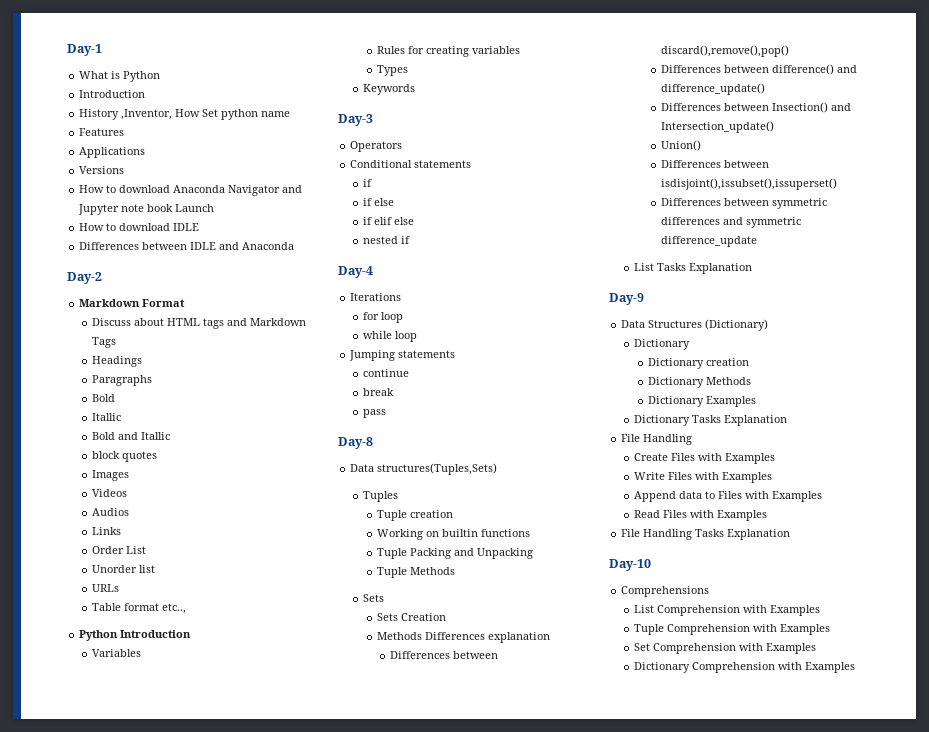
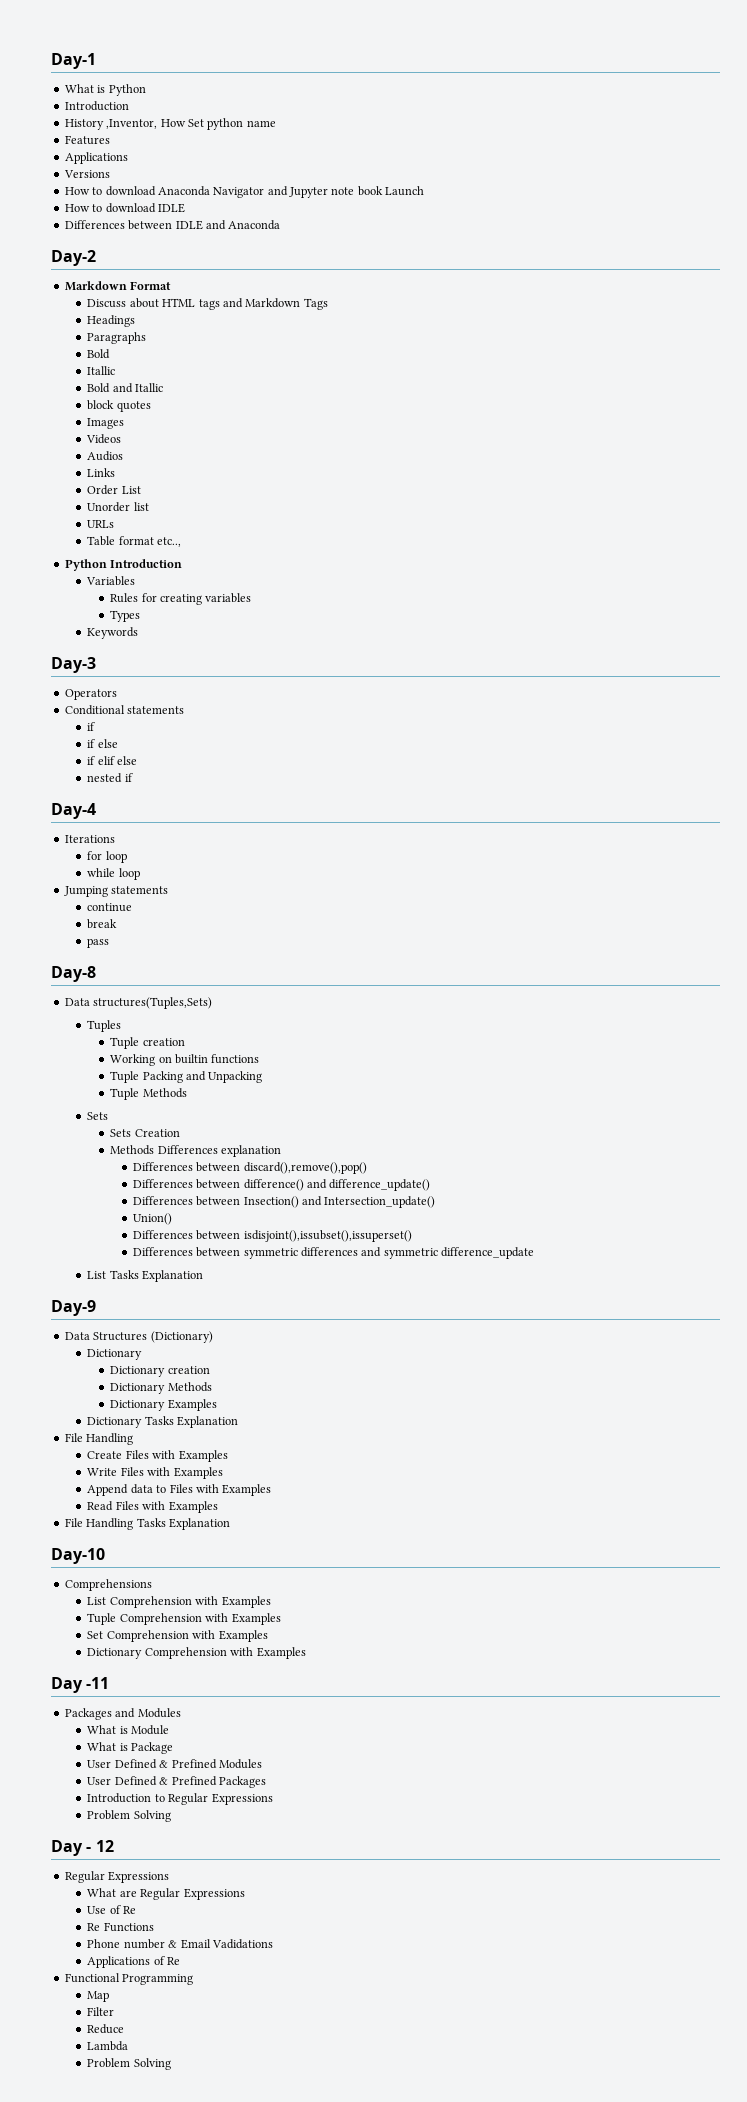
+ Day -11
+ Packages and Modules
+ What is Module
+ What is Package
+ User Defined & Prefined Modules
+ User Defined & Prefined Packages
+ Introduction to Regular Expressions
+ Problem Solving
+ Day - 12
+ Regular Expressions
+ What are Regular Expressions
+ Use of Re
+ Re Functions
+ Phone number & Email Vadidations
+ Applications of Re
+ Functional Programming
+ Map
+ Filter
+ Reduce
+ Lambda
+ Problem Solving

